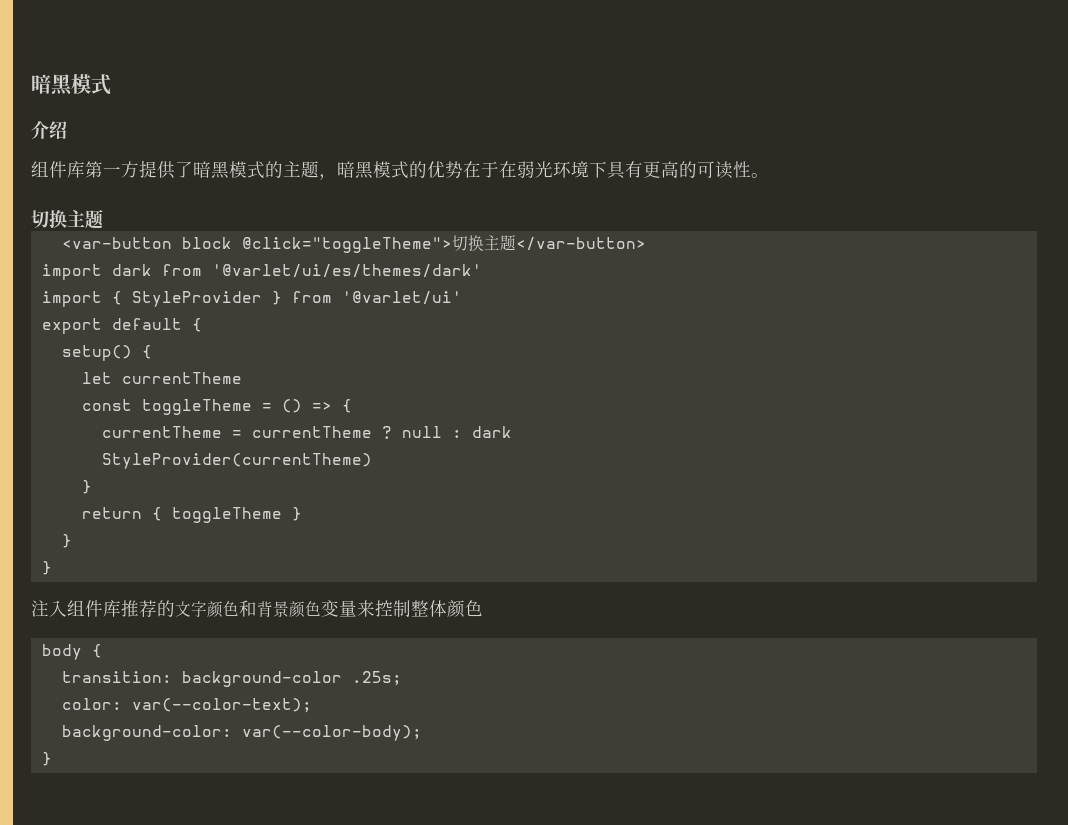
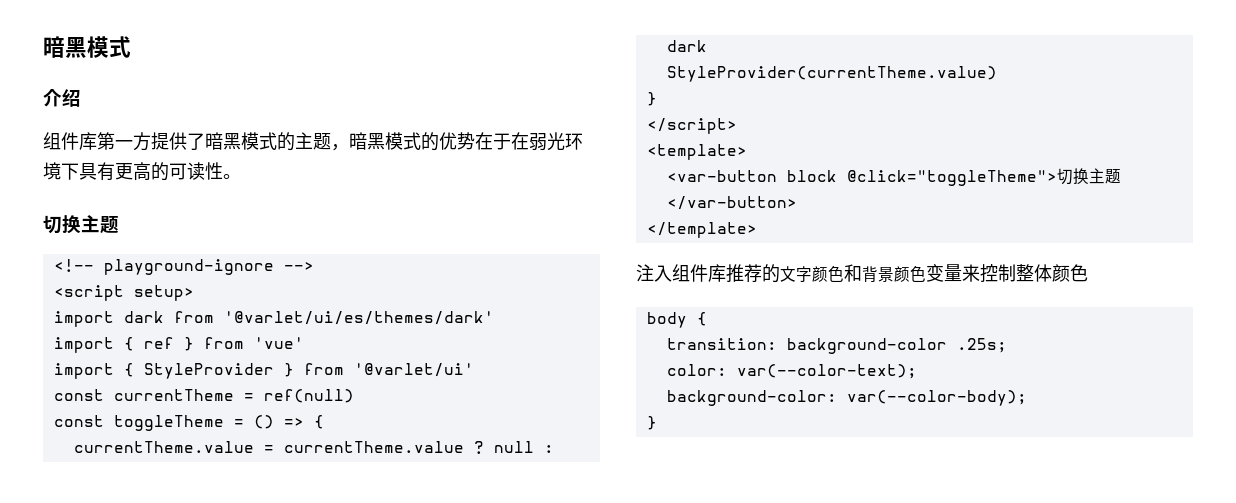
+ <!-- playground-ignore -->
+ <script setup>
+ import dark from '@varlet/ui/es/themes/dark'
+ import { ref } from 'vue'
+ import { StyleProvider } from '@varlet/ui'
+ const currentTheme = ref(null)
+ const toggleTheme = () => {
+ currentTheme.value = currentTheme.value ? null : dark
+ StyleProvider(currentTheme.value)
+ }
+ </script>
+ <template>
- import dark from '@varlet/ui/es/themes/dark'
- import { StyleProvider } from '@varlet/ui'
- export default {
- setup() {
- let currentTheme
- const toggleTheme = () => {
- currentTheme = currentTheme ? null : dark
- StyleProvider(currentTheme)
- }
- return { toggleTheme }
- }
- }
+ </template>

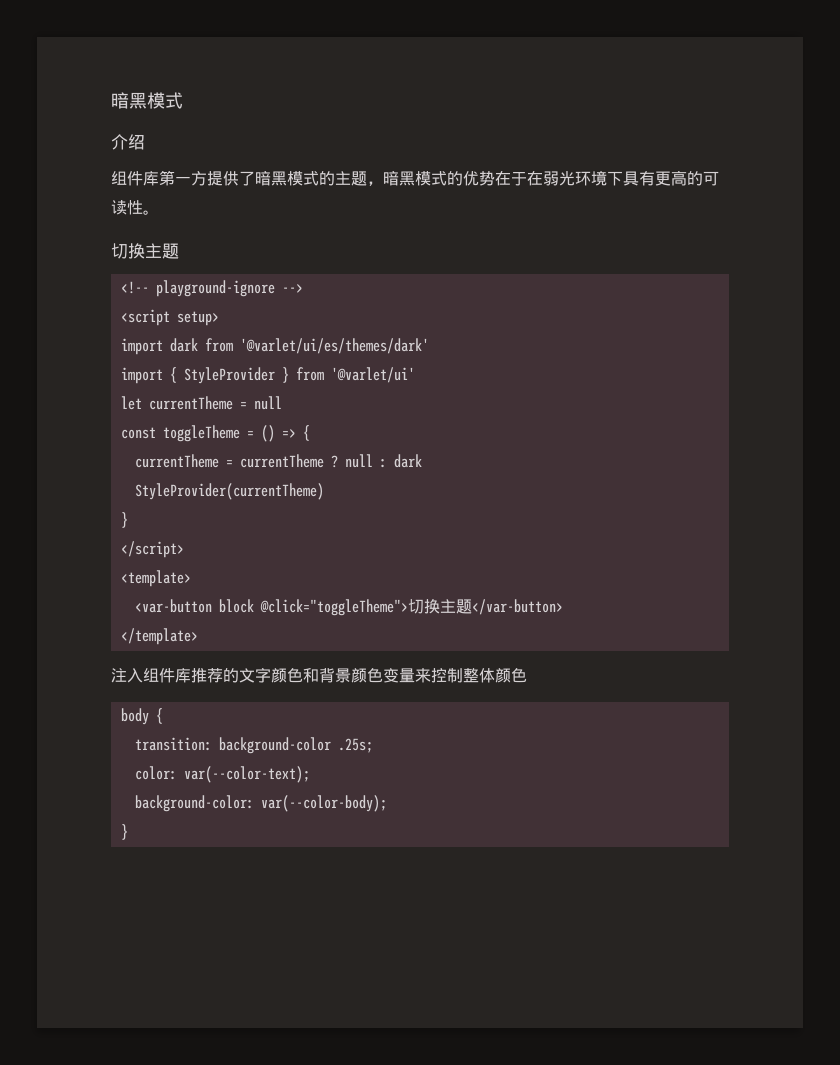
- import { ref } from 'vue'
- const currentTheme = ref(null)
+ let currentTheme = null
- currentTheme.value = currentTheme.value ? null : dark
+ currentTheme = currentTheme ? null : dark
- StyleProvider(currentTheme.value)
+ StyleProvider(currentTheme)

